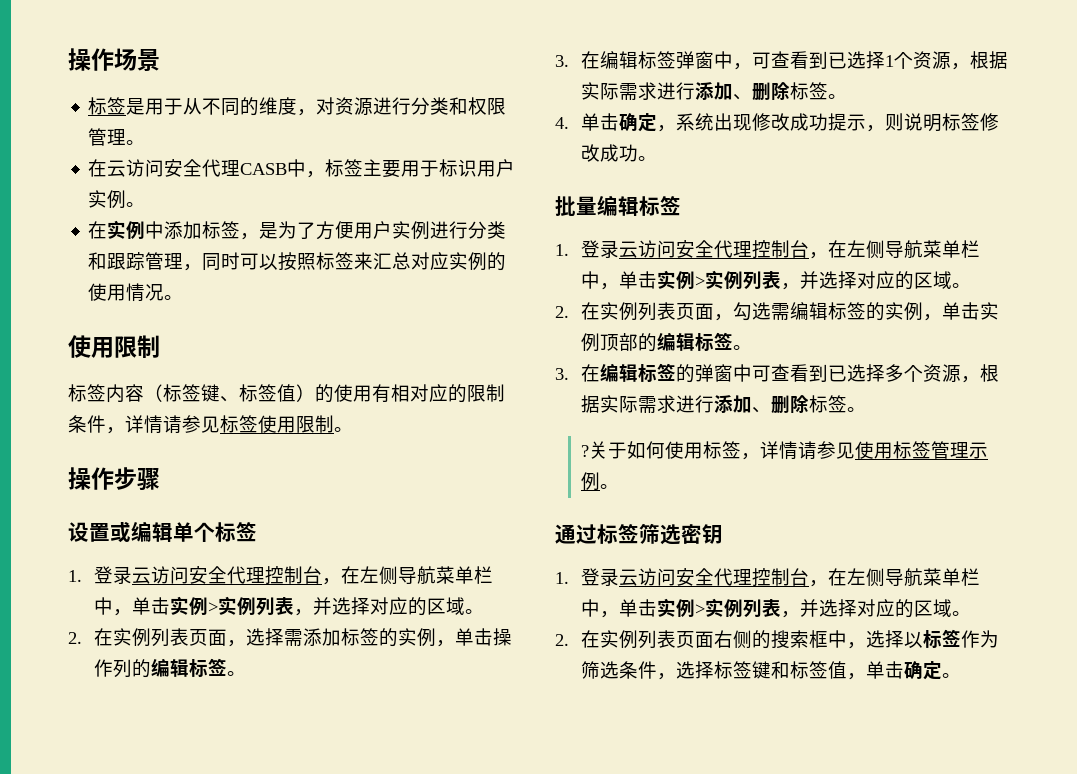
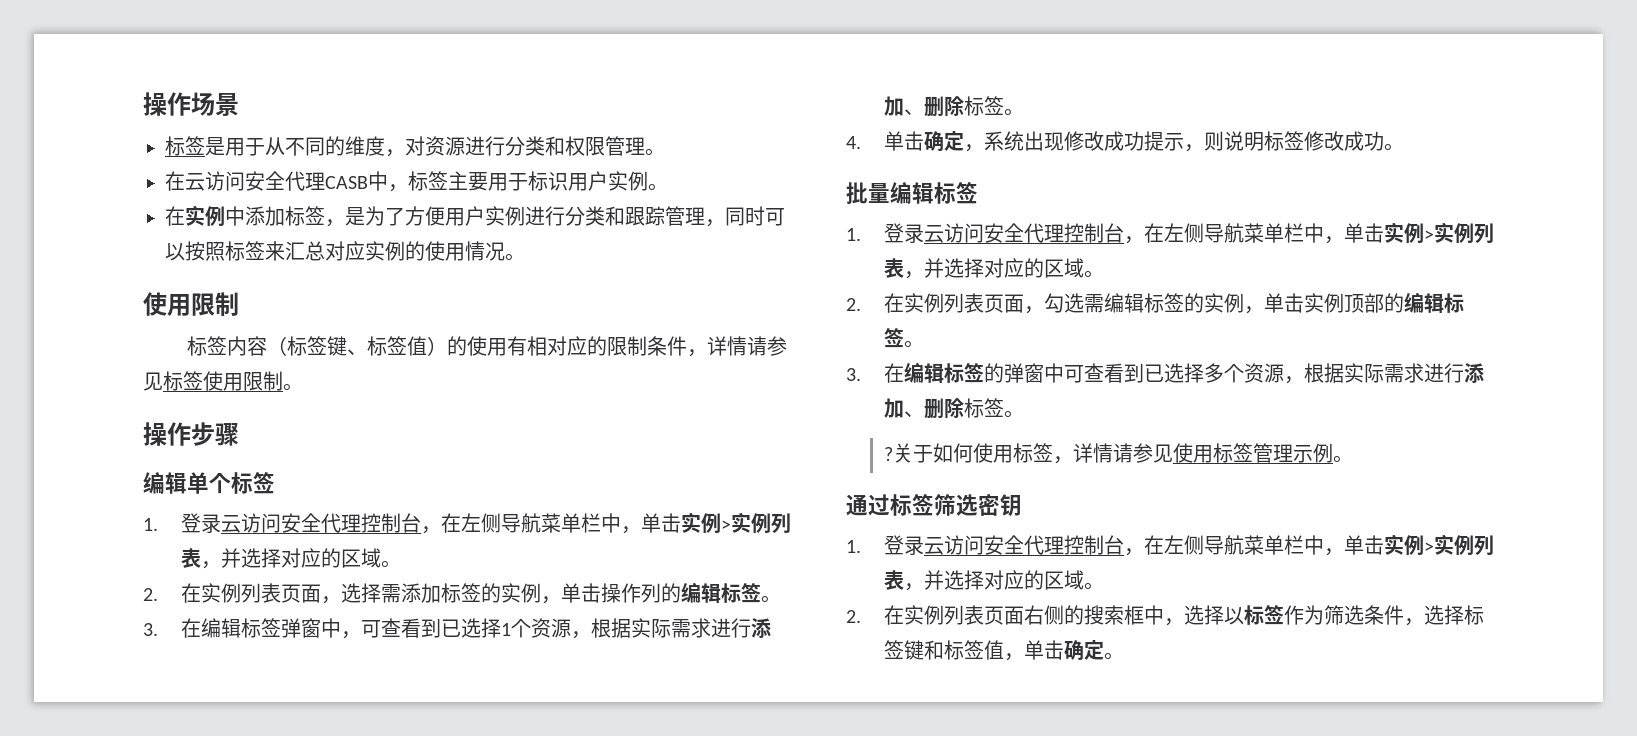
- 设置或编辑单个标签
+ 编辑单个标签

